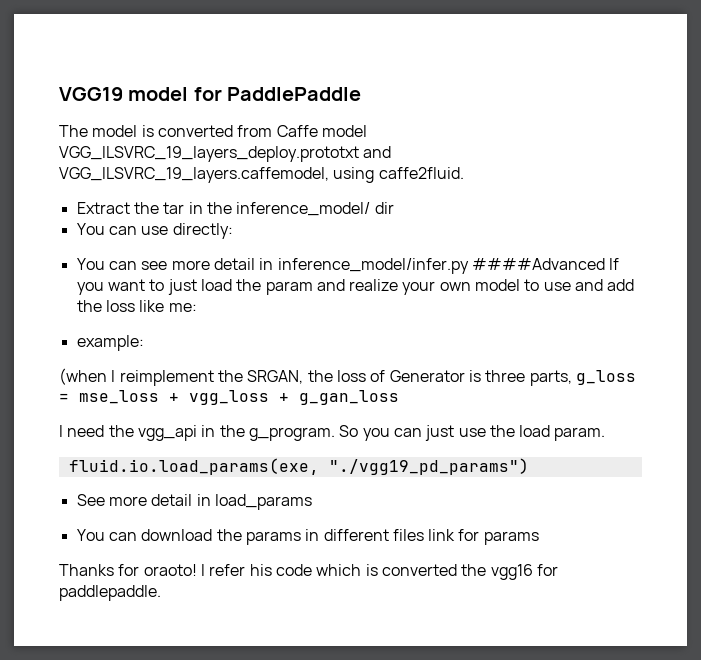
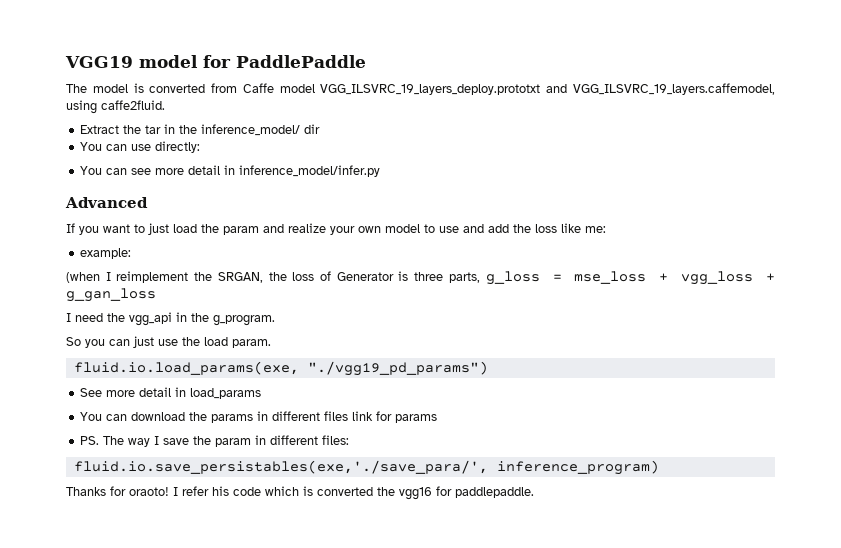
- You can see more detail in inference_model/infer.py ####Advanced If you want to just load the param and realize your own model to use and add the loss like me:
+ You can see more detail in inference_model/infer.py
+ Advanced
+ If you want to just load the param and realize your own model to use and add the loss like me:
- I need the vgg_api in the g_program. So you can just use the load param.
+ I need the vgg_api in the g_program.
+ So you can just use the load param.
+ PS. The way I save the param in different files:
+ fluid.io.save_persistables(exe,'./save_para/', inference_program)

